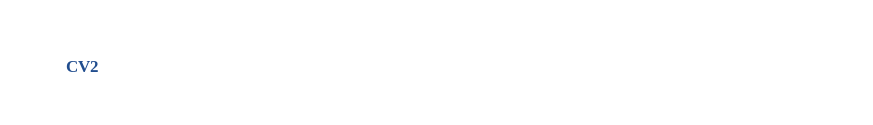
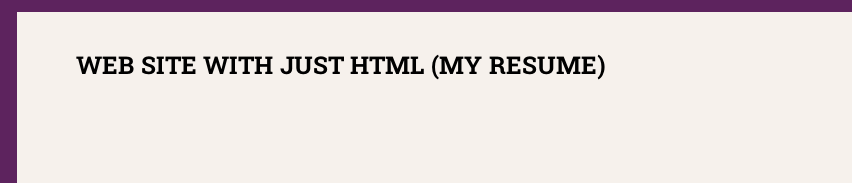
- CV2
+ WEB SITE WITH JUST HTML (MY RESUME)

